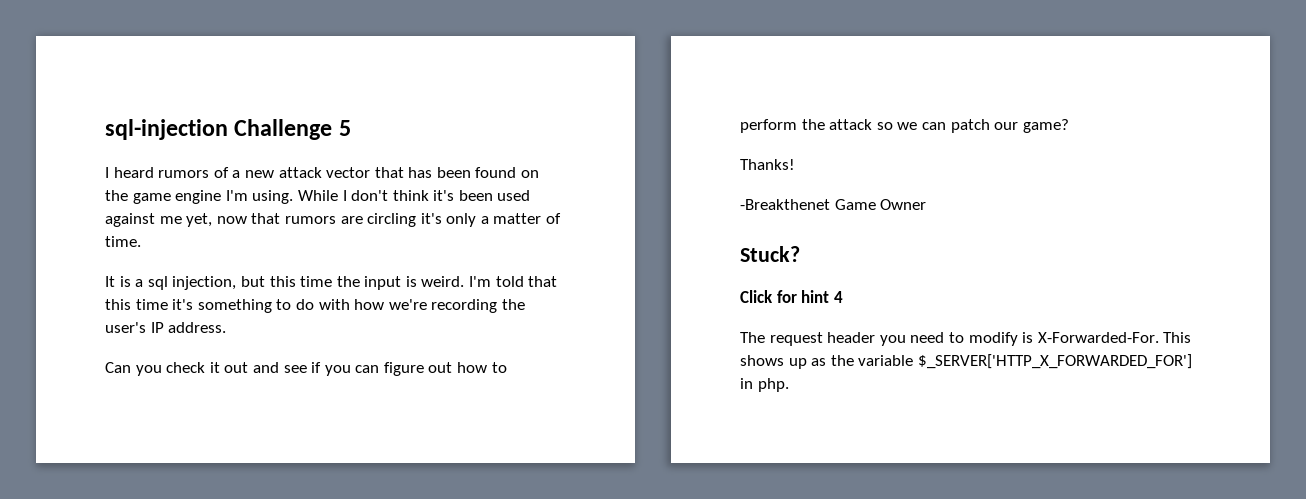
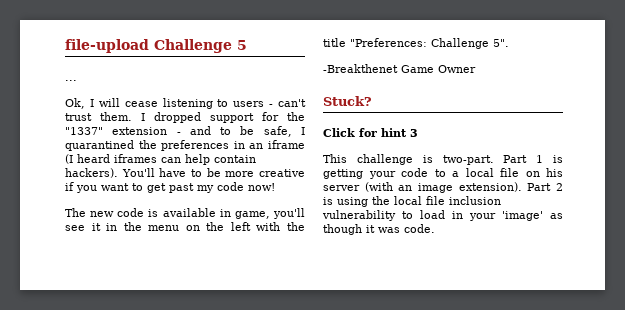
- sql-injection Challenge 5
+ file-upload Challenge 5
- I heard rumors of a new attack vector that has been found on the game engine I'm using. While I don't think it's been used against me yet, now that rumors are circling it's only a matter of time.
- It is a sql injection, but this time the input is weird. I'm told that this time it's something to do with how we're recording the user's IP address.
- Can you check it out and see if you can figure out how to perform the attack so we can patch our game?
- Thanks!
+ ...
+ Ok, I will cease listening to users - can't trust them. I dropped support for the "1337" extension - and to be safe, I quarantined the preferences in an iframe (I heard iframes can help contain hackers). You'll have to be more creative if you want to get past my code now!
+ The new code is available in game, you'll see it in the menu on the left with the title "Preferences: Challenge 5".
- Click for hint 4
- The request header you need to modify is X-Forwarded-For. This shows up as the variable $_SERVER['HTTP_X_FORWARDED_FOR'] in php.
+ Click for hint 3
+ This challenge is two-part. Part 1 is getting your code to a local file on his server (with an image extension). Part 2 is using the local file inclusion vulnerability to load in your 'image' as though it was code.

